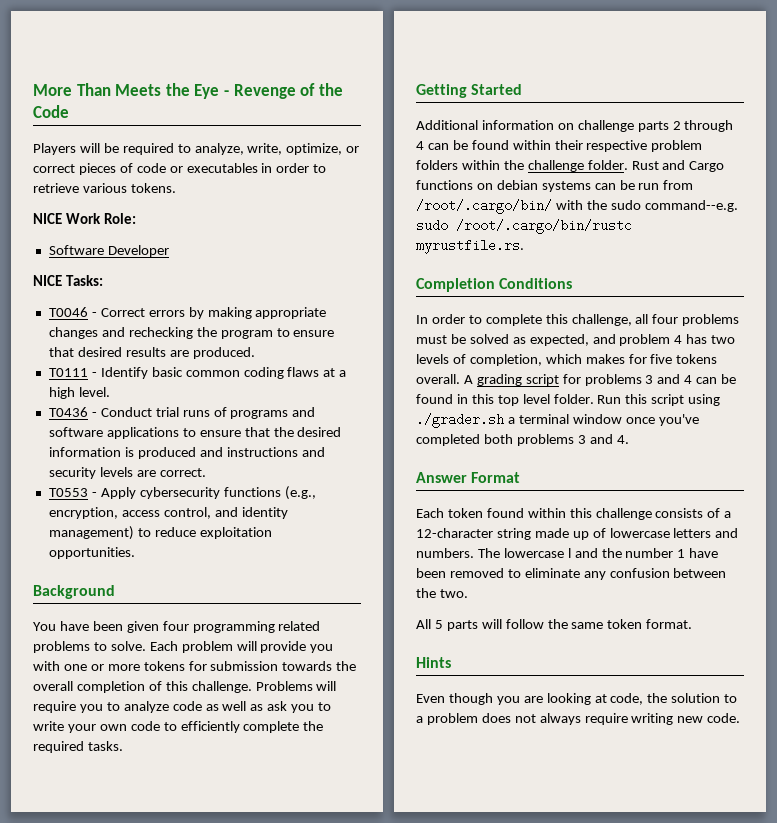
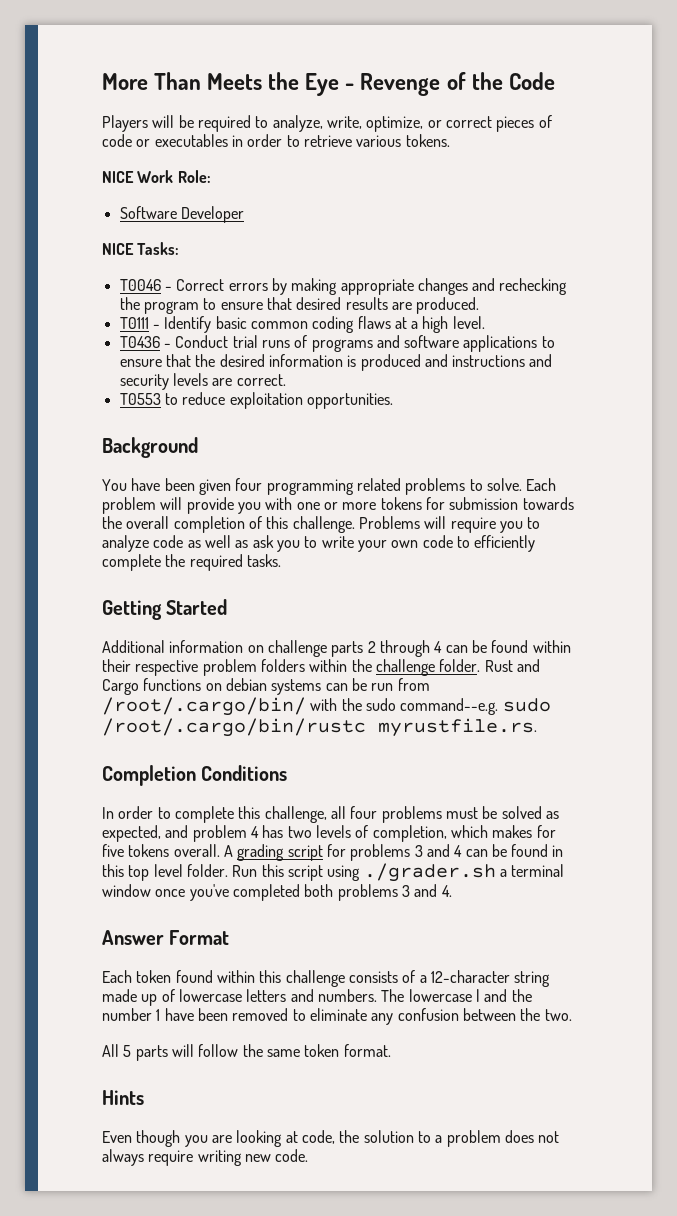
- T0553 - Apply cybersecurity functions (e.g., encryption, access control, and identity management) to reduce exploitation opportunities.
+ T0553 to reduce exploitation opportunities.

